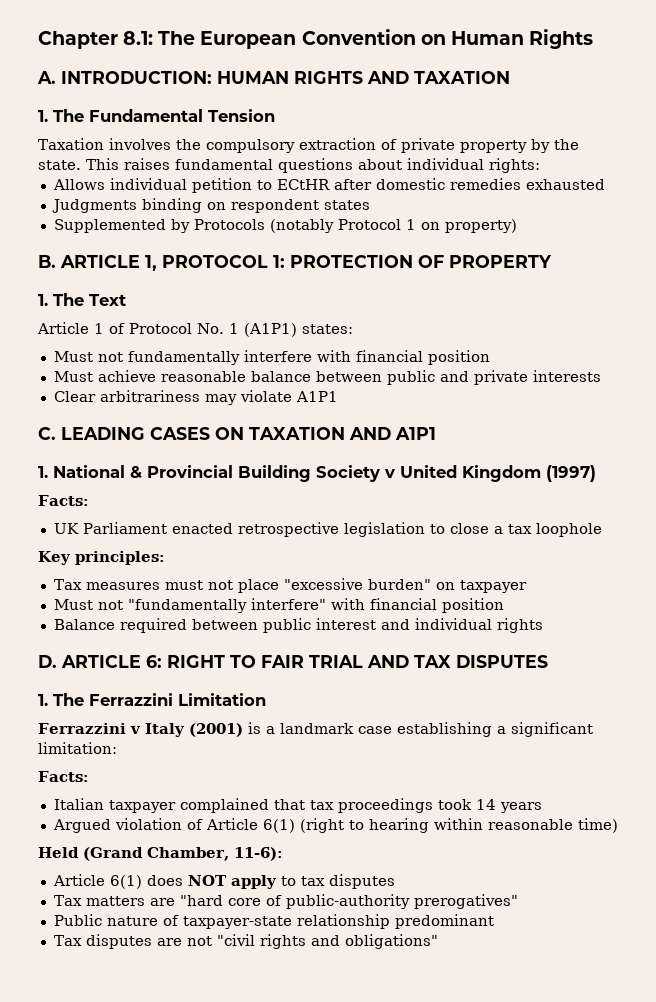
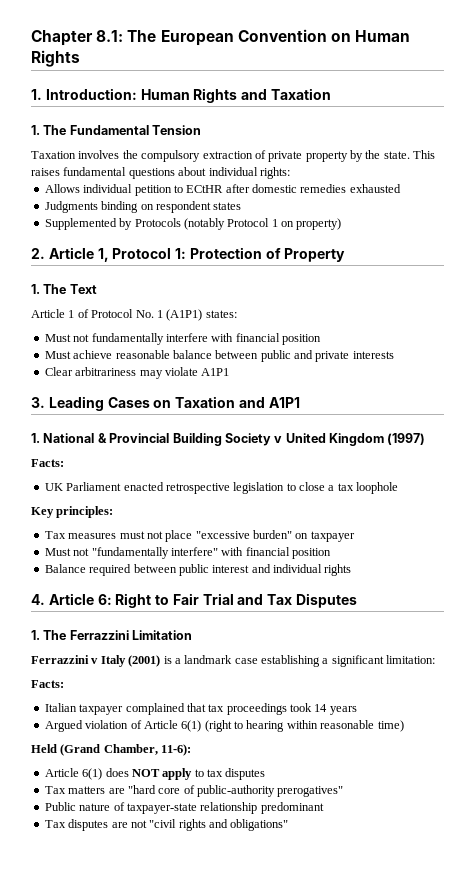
- A. INTRODUCTION: HUMAN RIGHTS AND TAXATION
+ 1. Introduction: Human Rights and Taxation
- B. ARTICLE 1, PROTOCOL 1: PROTECTION OF PROPERTY
+ 2. Article 1, Protocol 1: Protection of Property
- C. LEADING CASES ON TAXATION AND A1P1
+ 3. Leading Cases on Taxation and A1P1
- D. ARTICLE 6: RIGHT TO FAIR TRIAL AND TAX DISPUTES
+ 4. Article 6: Right to Fair Trial and Tax Disputes

